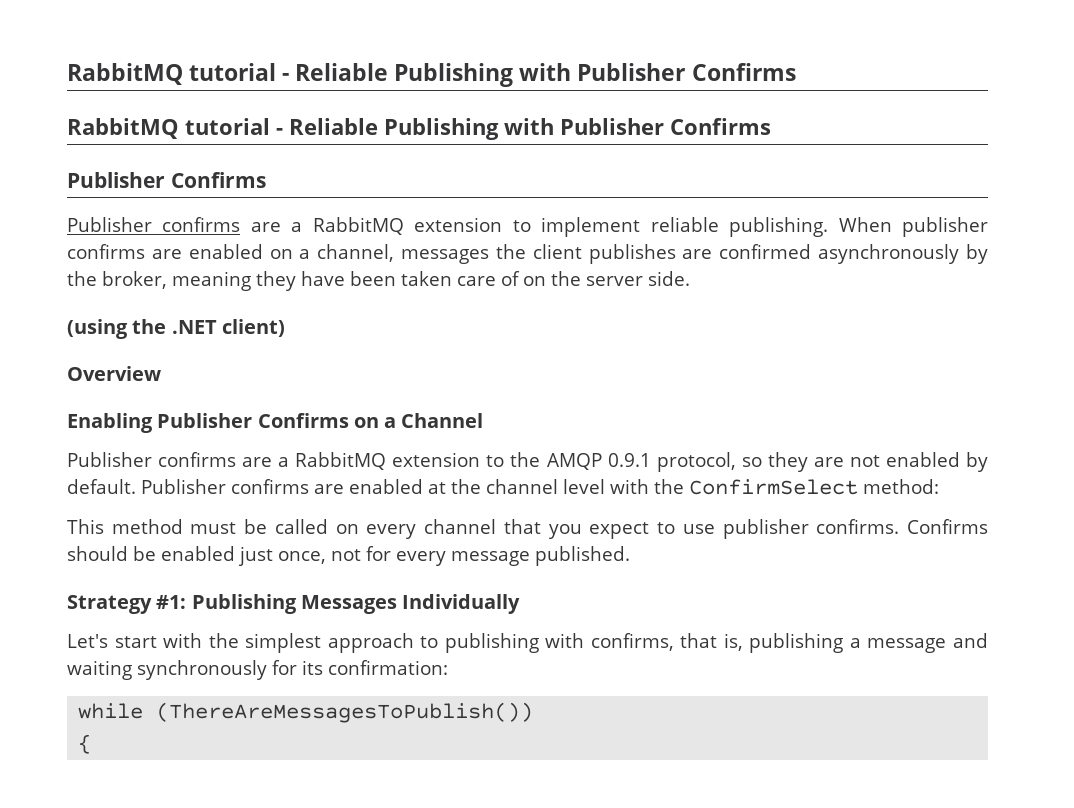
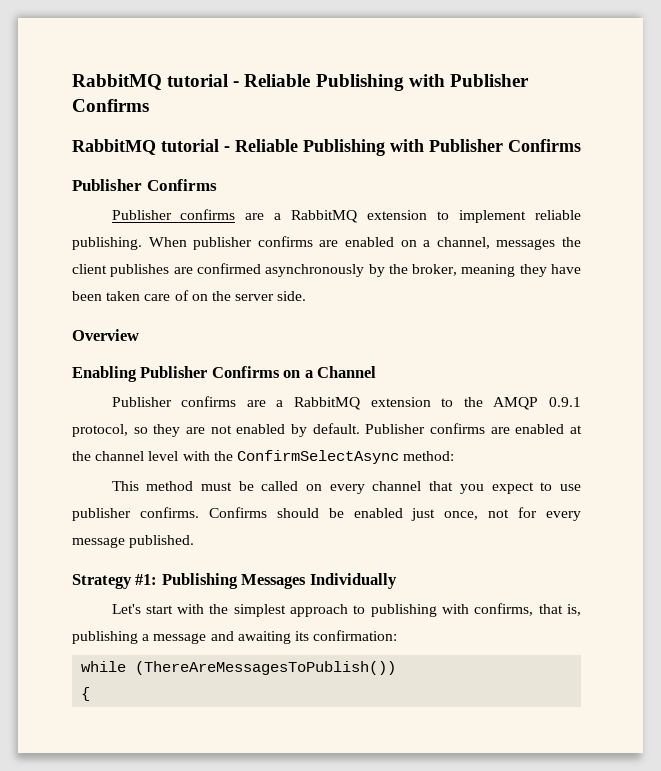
- (using the .NET client)
- Publisher confirms are enabled at the channel level with the ConfirmSelect method:
+ Publisher confirms are enabled at the channel level with the ConfirmSelectAsync method:
- Let's start with the simplest approach to publishing with confirms, that is, publishing a message and waiting synchronously for its confirmation:
+ Let's start with the simplest approach to publishing with confirms, that is, publishing a message and awaiting its confirmation:

